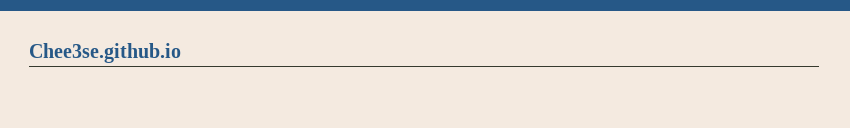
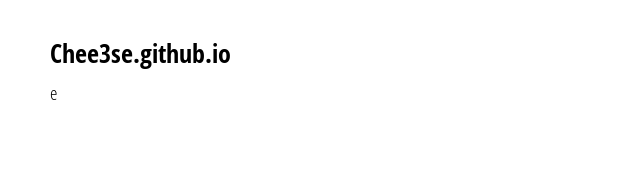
+ e

